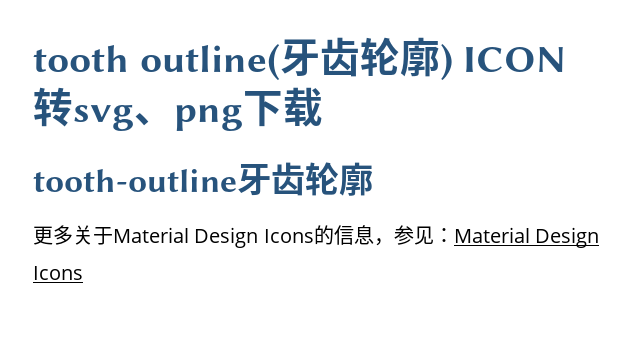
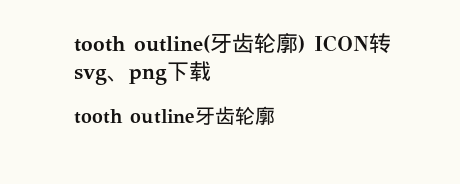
- tooth-outline牙齿轮廓
- 更多关于Material Design Icons的信息，参见：Material Design Icons
+ tooth outline牙齿轮廓

